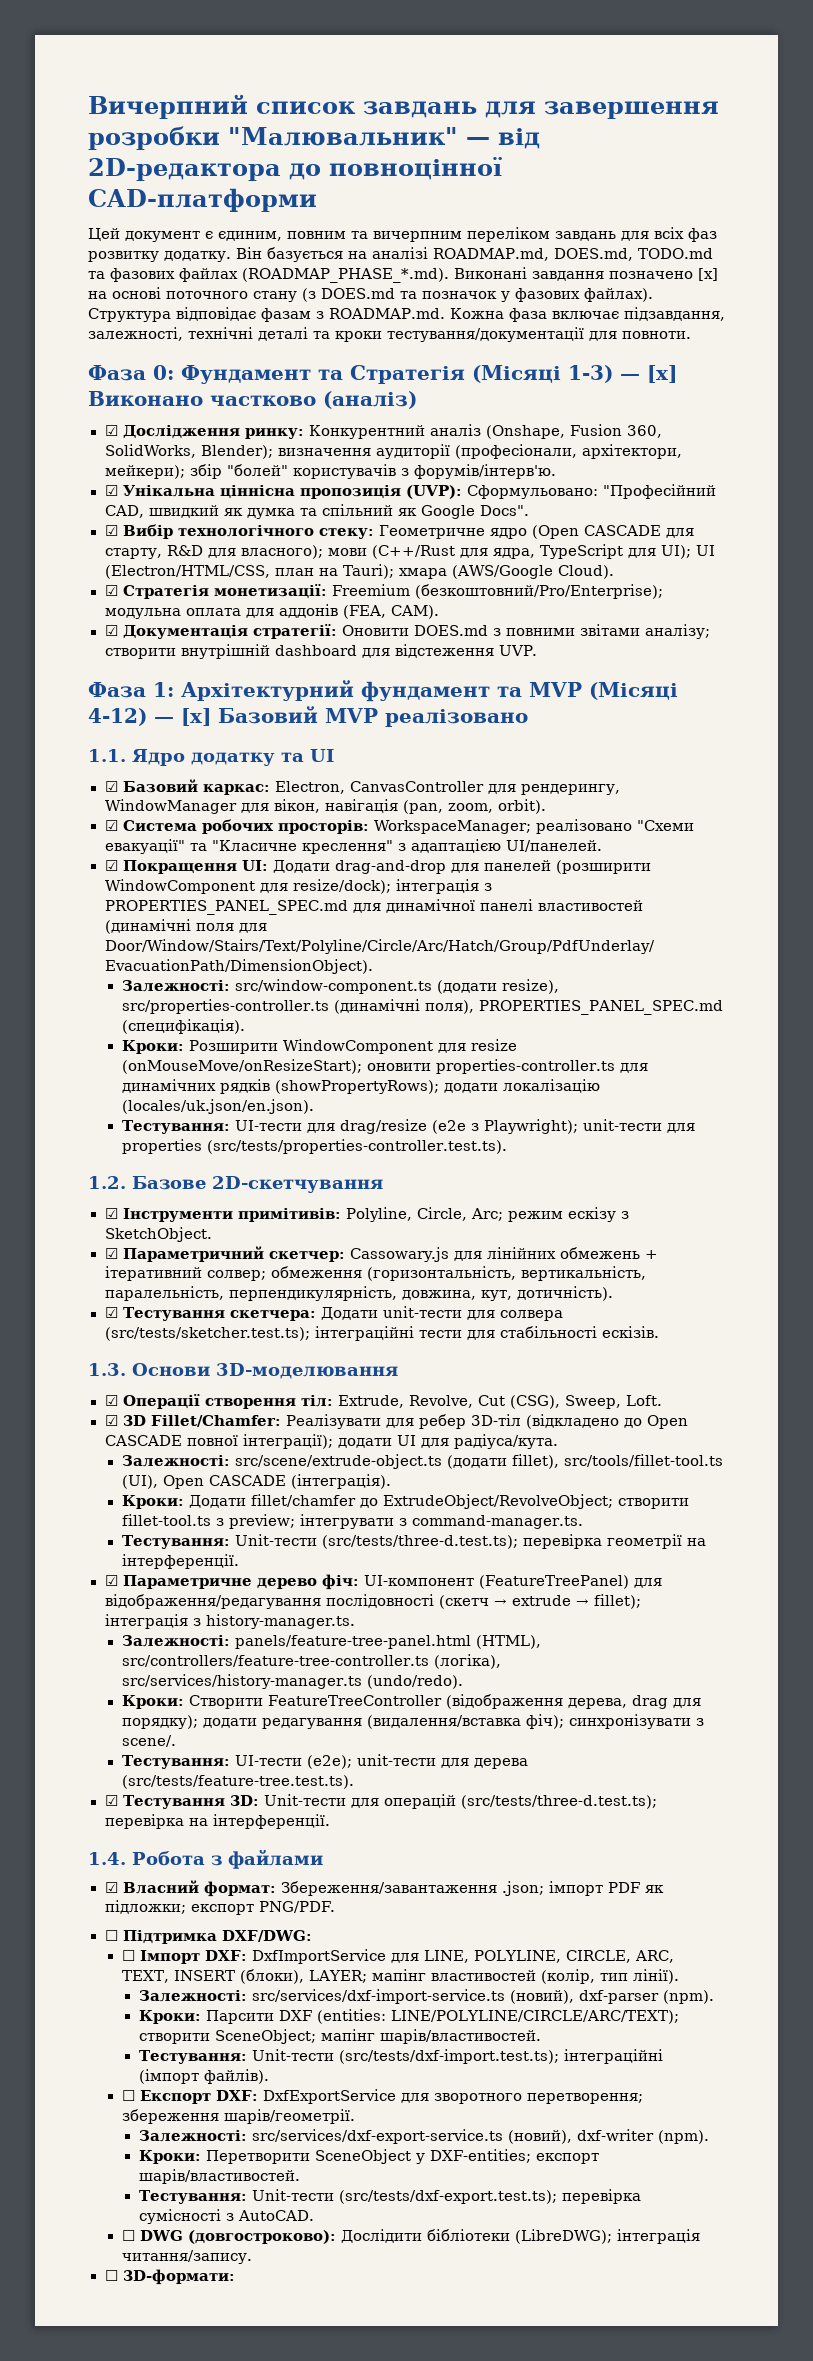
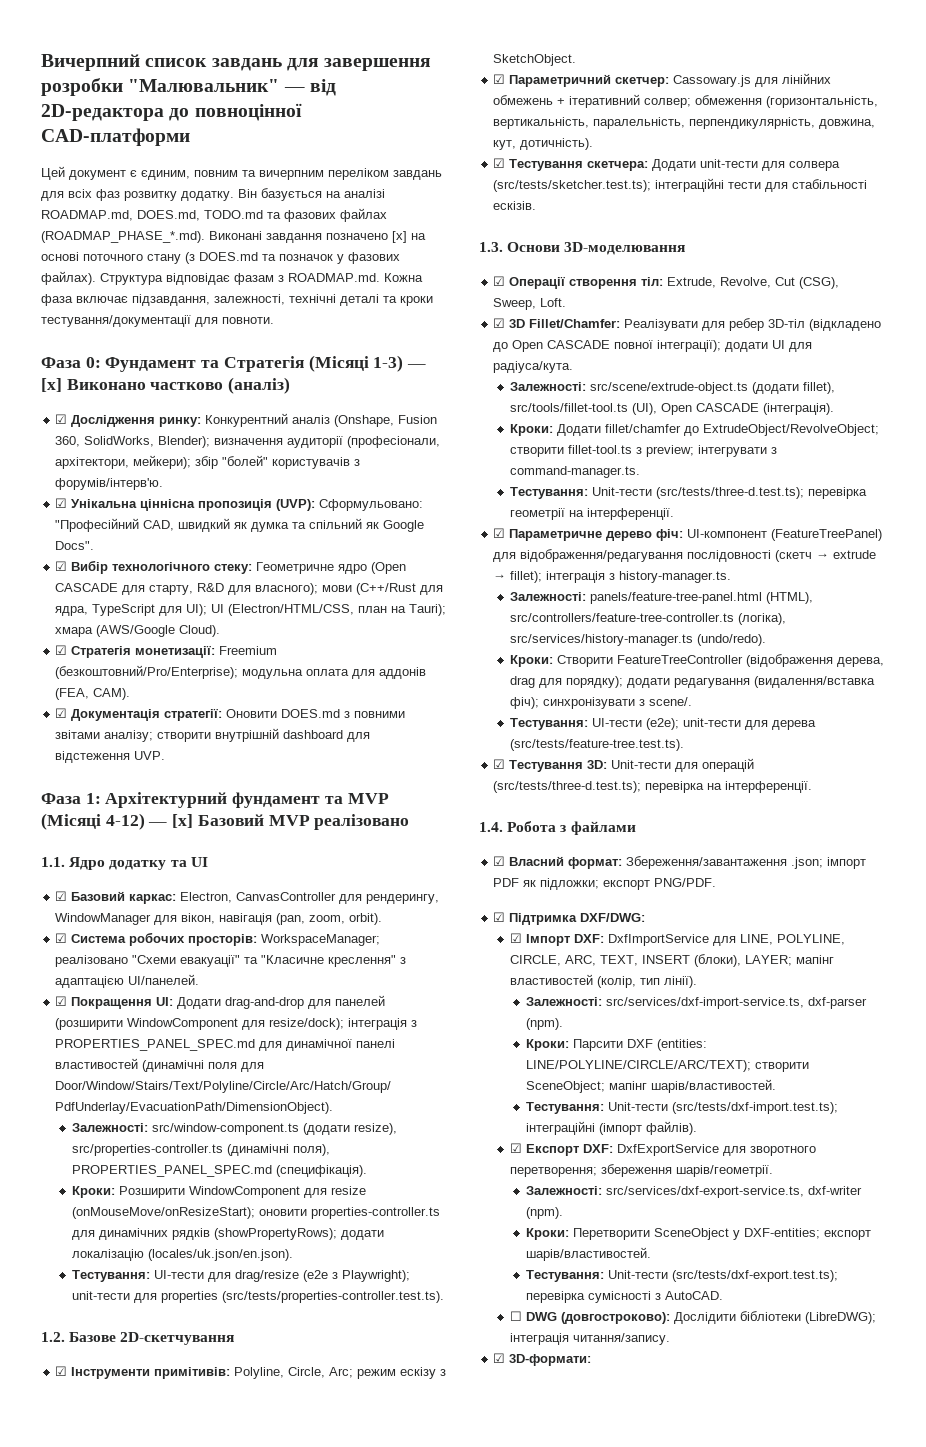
- ☐ Підтримка DXF/DWG:
+ ☑ Підтримка DXF/DWG:
- ☐ Імпорт DXF: DxfImportService для LINE, POLYLINE, CIRCLE, ARC, TEXT, INSERT (блоки), LAYER; мапінг властивостей (колір, тип лінії).
+ ☑ Імпорт DXF: DxfImportService для LINE, POLYLINE, CIRCLE, ARC, TEXT, INSERT (блоки), LAYER; мапінг властивостей (колір, тип лінії).
- Залежності: src/services/dxf-import-service.ts (новий), dxf-parser (npm).
+ Залежності: src/services/dxf-import-service.ts, dxf-parser (npm).
- ☐ Експорт DXF: DxfExportService для зворотного перетворення; збереження шарів/геометрії.
+ ☑ Експорт DXF: DxfExportService для зворотного перетворення; збереження шарів/геометрії.
- Залежності: src/services/dxf-export-service.ts (новий), dxf-writer (npm).
+ Залежності: src/services/dxf-export-service.ts, dxf-writer (npm).
- ☐ 3D-формати:
+ ☑ 3D-формати:

